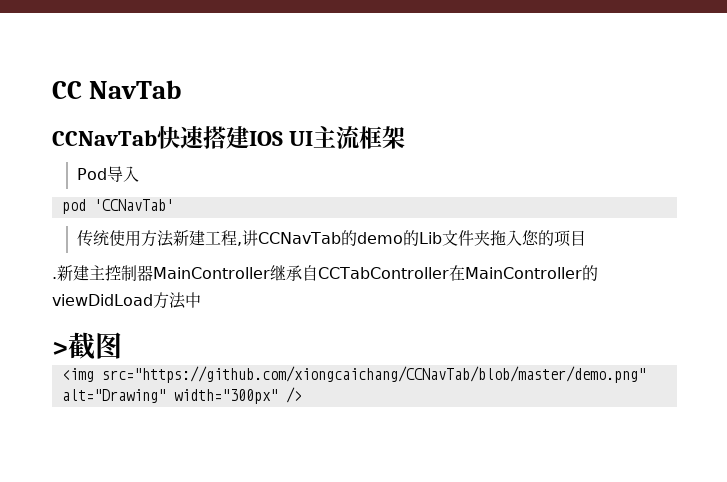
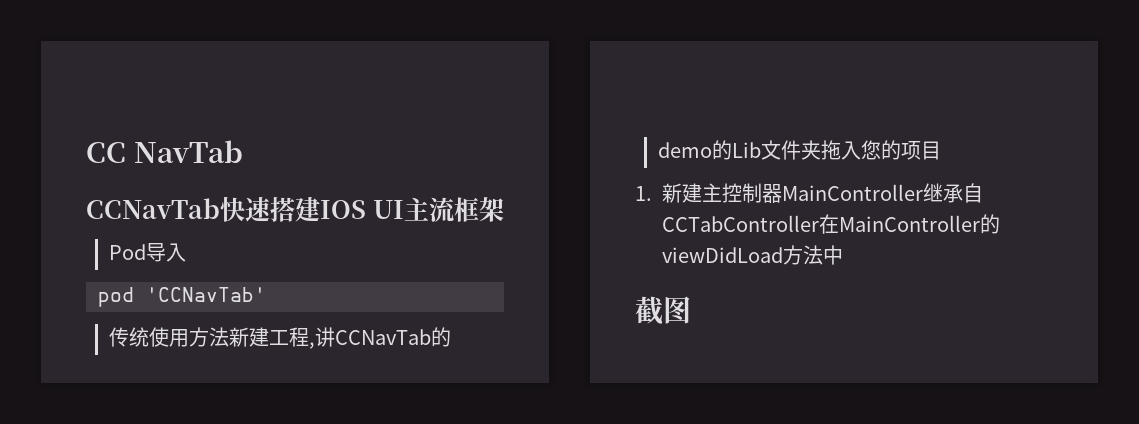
- .新建主控制器MainController继承自CCTabController在MainController的viewDidLoad方法中
+ 1.新建主控制器MainController继承自CCTabController在MainController的viewDidLoad方法中
- >截图
+ 截图
- <img src="https://github.com/xiongcaichang/CCNavTab/blob/master/demo.png" alt="Drawing" width="300px" />

